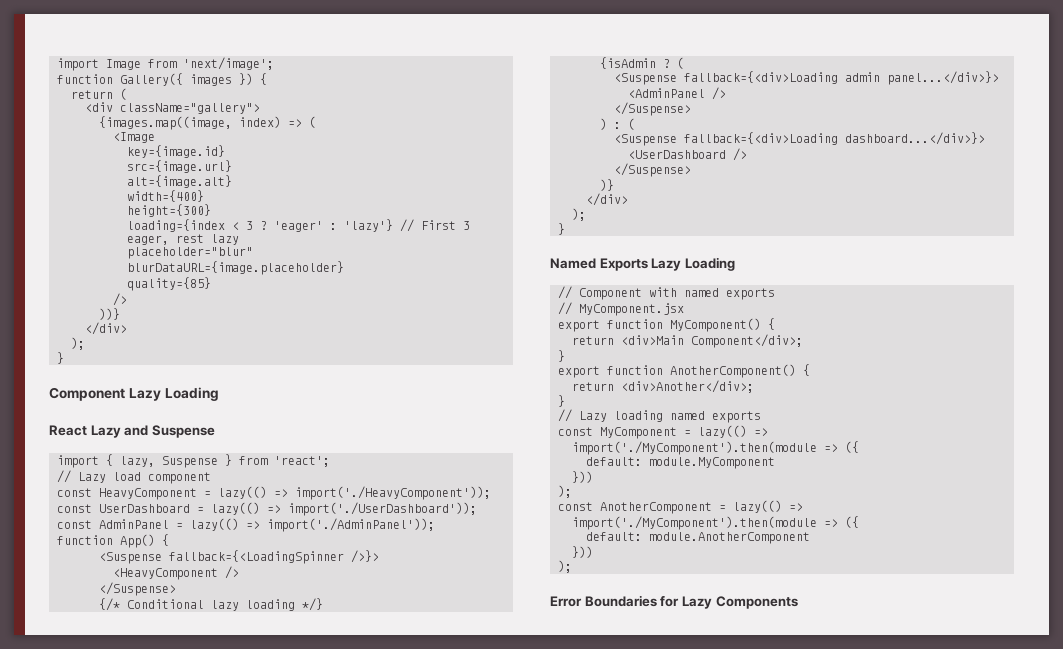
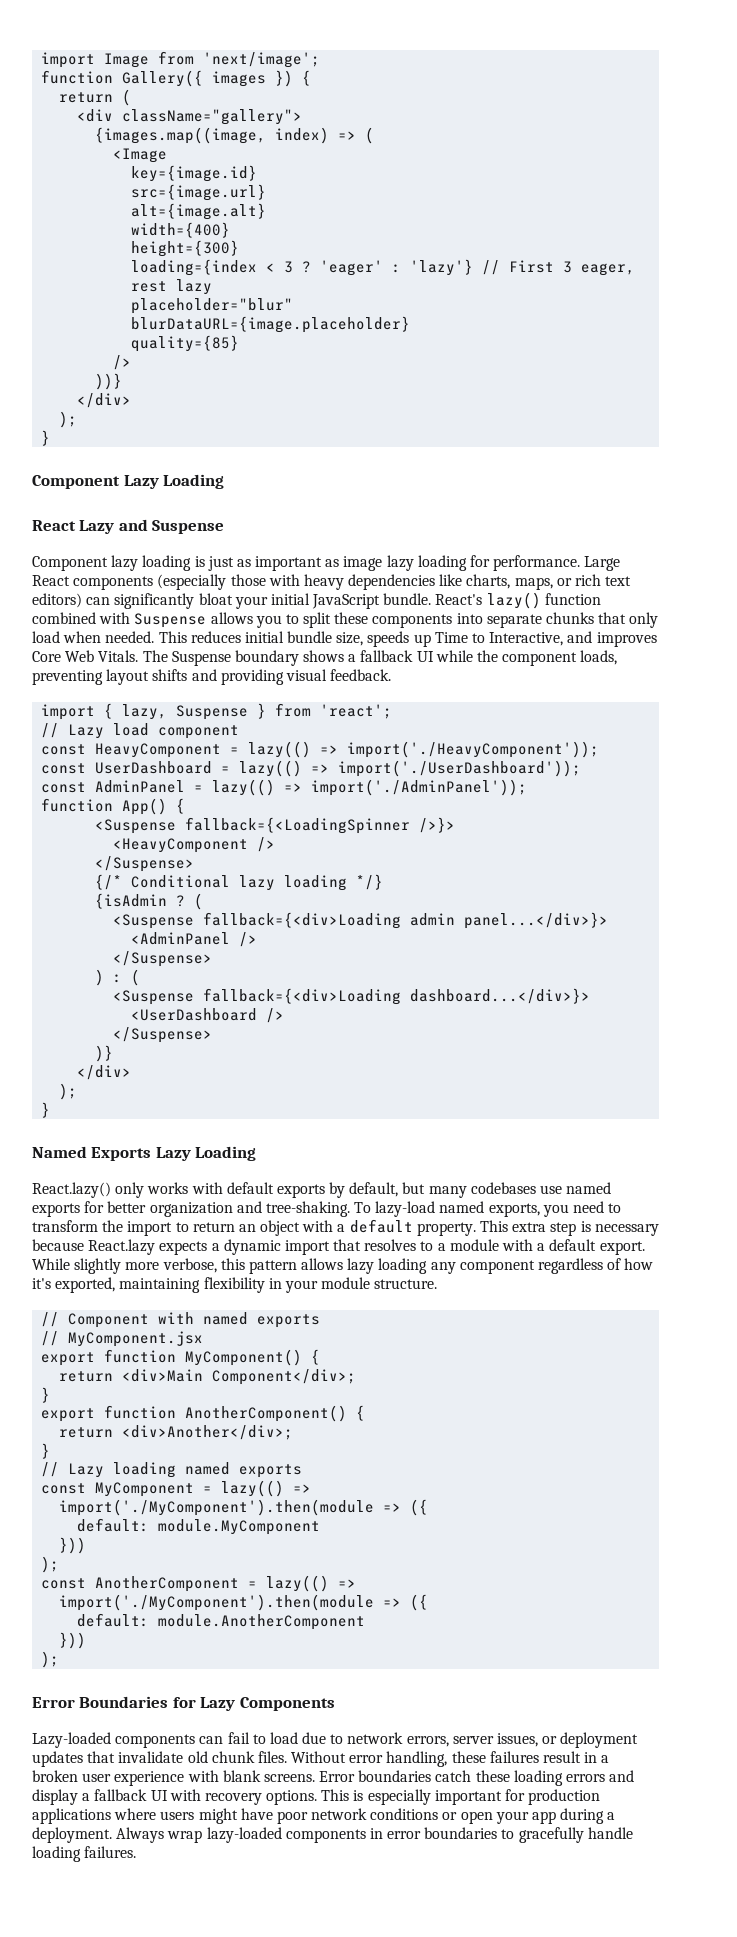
+ Component lazy loading is just as important as image lazy loading for performance. Large React components (especially those with heavy dependencies like charts, maps, or rich text editors) can significantly bloat your initial JavaScript bundle. React's lazy() function combined with Suspense allows you to split these components into separate chunks that only load when needed. This reduces initial bundle size, speeds up Time to Interactive, and improves Core Web Vitals. The Suspense boundary shows a fallback UI while the component loads, preventing layout shifts and providing visual feedback.
+ React.lazy() only works with default exports by default, but many codebases use named exports for better organization and tree-shaking. To lazy-load named exports, you need to transform the import to return an object with a default property. This extra step is necessary because React.lazy expects a dynamic import that resolves to a module with a default export. While slightly more verbose, this pattern allows lazy loading any component regardless of how it's exported, maintaining flexibility in your module structure.
+ Lazy-loaded components can fail to load due to network errors, server issues, or deployment updates that invalidate old chunk files. Without error handling, these failures result in a broken user experience with blank screens. Error boundaries catch these loading errors and display a fallback UI with recovery options. This is especially important for production applications where users might have poor network conditions or open your app during a deployment. Always wrap lazy-loaded components in error boundaries to gracefully handle loading failures.

